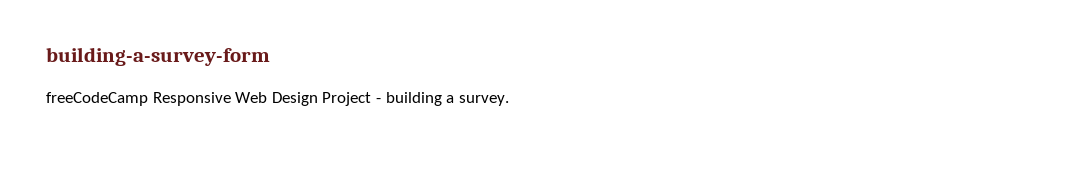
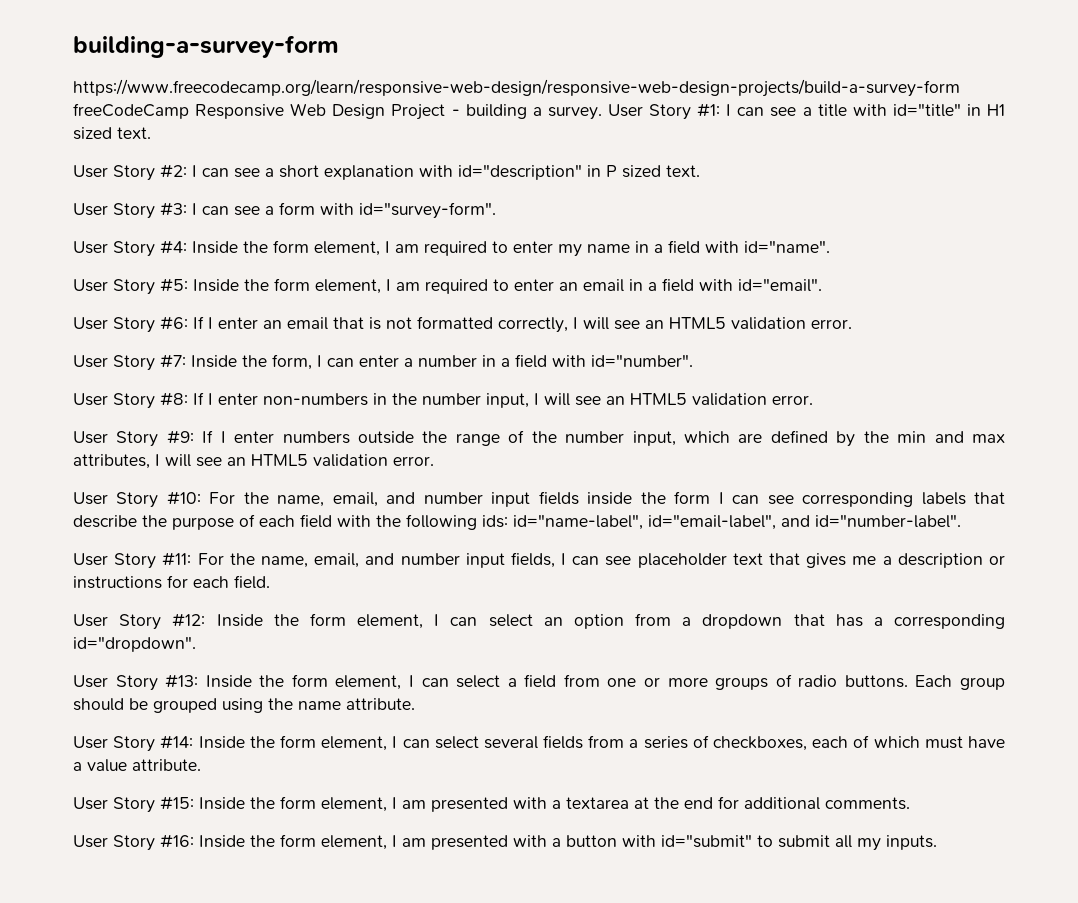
- freeCodeCamp Responsive Web Design Project - building a survey.
+ https://www.freecodecamp.org/learn/responsive-web-design/responsive-web-design-projects/build-a-survey-form freeCodeCamp Responsive Web Design Project - building a survey.
+ User Story #1: I can see a title with id="title" in H1 sized text.
+ User Story #2: I can see a short explanation with id="description" in P sized text.
+ User Story #3: I can see a form with id="survey-form".
+ User Story #4: Inside the form element, I am required to enter my name in a field with id="name".
+ User Story #5: Inside the form element, I am required to enter an email in a field with id="email".
+ User Story #6: If I enter an email that is not formatted correctly, I will see an HTML5 validation error.
+ User Story #7: Inside the form, I can enter a number in a field with id="number".
+ User Story #8: If I enter non-numbers in the number input, I will see an HTML5 validation error.
+ User Story #9: If I enter numbers outside the range of the number input, which are defined by the min and max attributes, I will see an HTML5 validation error.
+ User Story #10: For the name, email, and number input fields inside the form I can see corresponding labels that describe the purpose of each field with the following ids: id="name-label", id="email-label", and id="number-label".
+ User Story #11: For the name, email, and number input fields, I can see placeholder text that gives me a description or instructions for each field.
+ User Story #12: Inside the form element, I can select an option from a dropdown that has a corresponding id="dropdown".
+ User Story #13: Inside the form element, I can select a field from one or more groups of radio buttons. Each group should be grouped using the name attribute.
+ User Story #14: Inside the form element, I can select several fields from a series of checkboxes, each of which must have a value attribute.
+ User Story #15: Inside the form element, I am presented with a textarea at the end for additional comments.
+ User Story #16: Inside the form element, I am presented with a button with id="submit" to submit all my inputs.

